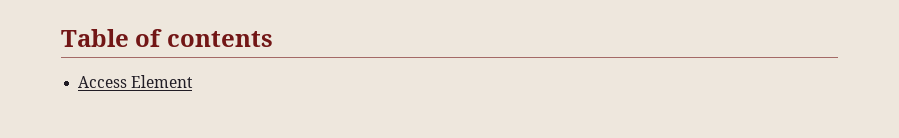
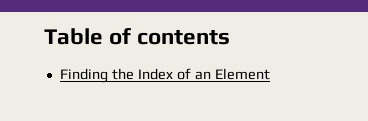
- Access Element
+ Finding the Index of an Element

